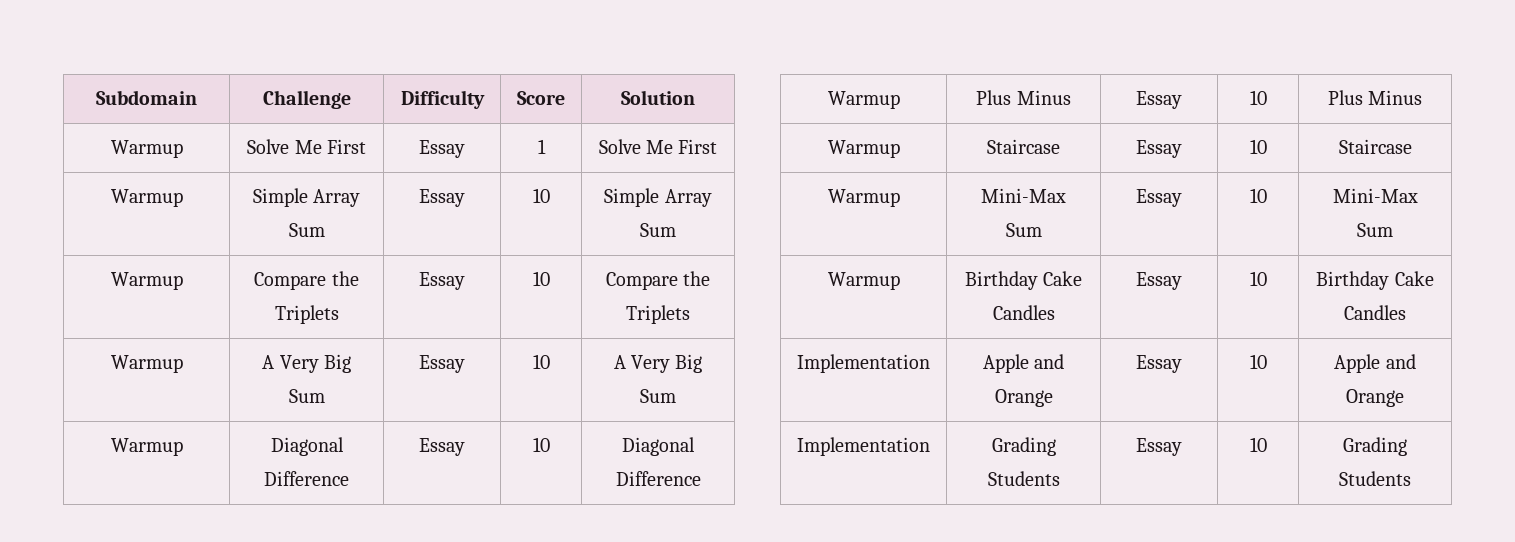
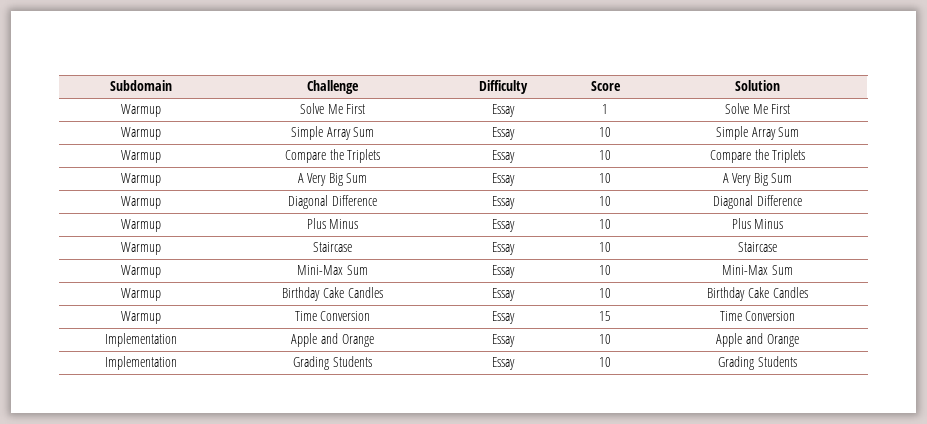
+ Warmup | Time Conversion | Essay | 15 | Time Conversion

